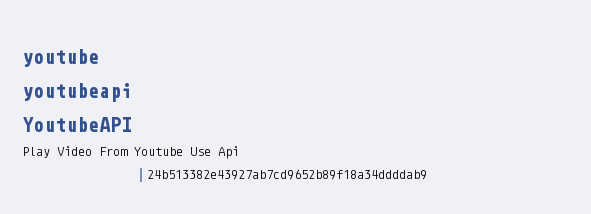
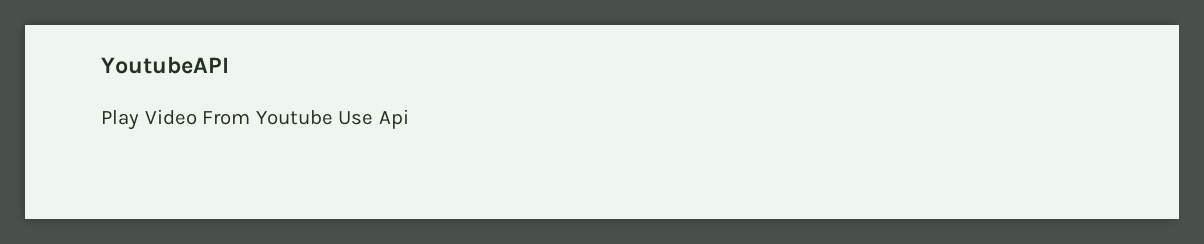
- youtube
- youtubeapi
- 24b513382e43927ab7cd9652b89f18a34ddddab9

